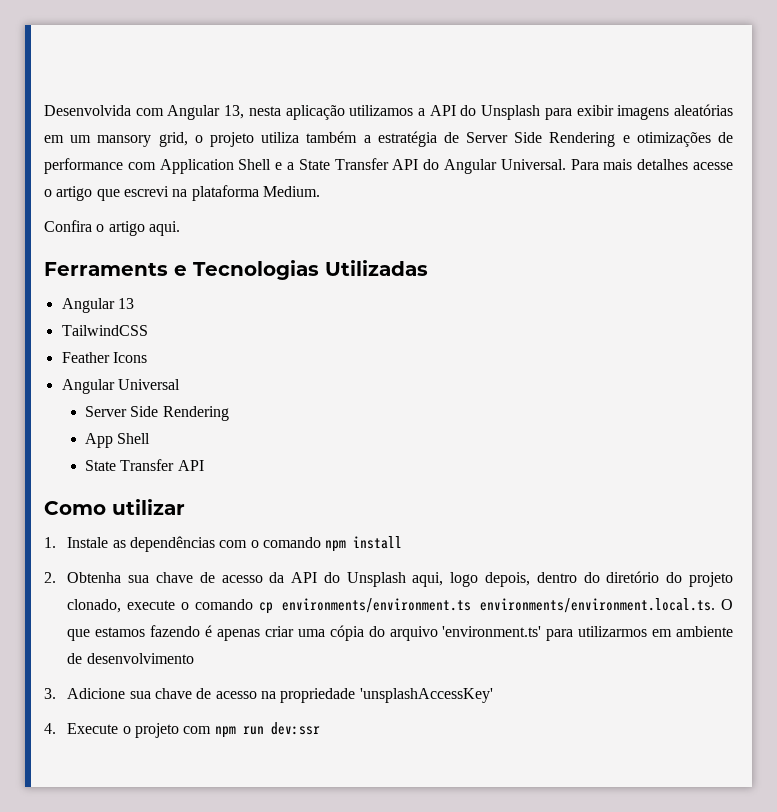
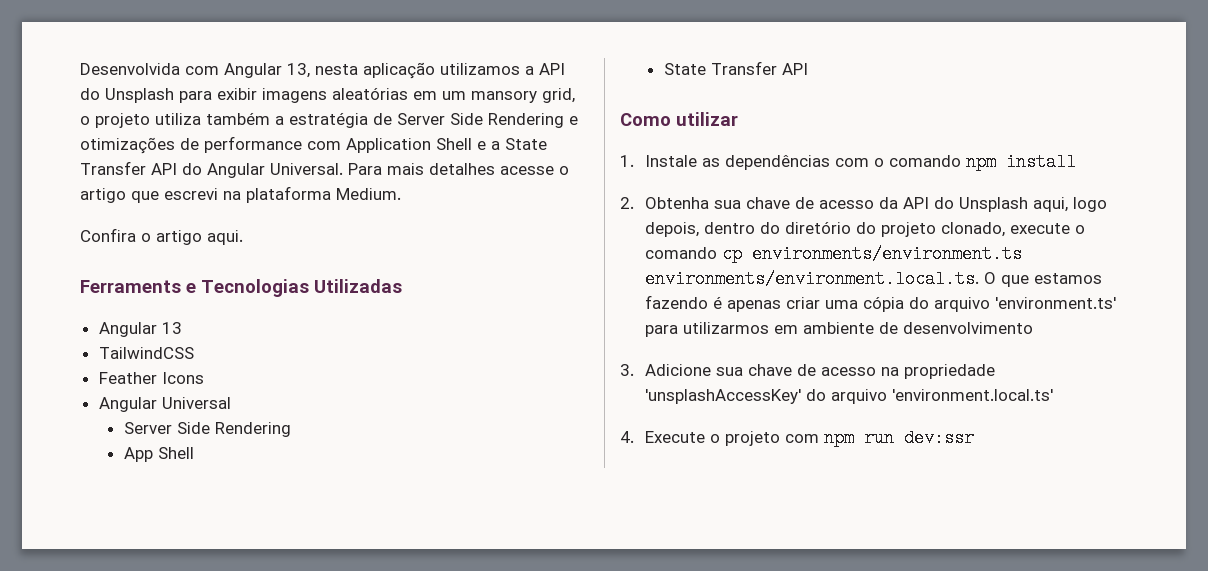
- 3. Adicione sua chave de acesso na propriedade 'unsplashAccessKey'
+ 3. Adicione sua chave de acesso na propriedade 'unsplashAccessKey' do arquivo 'environment.local.ts'

